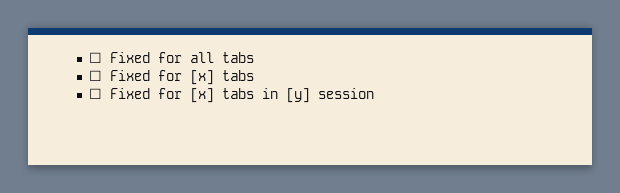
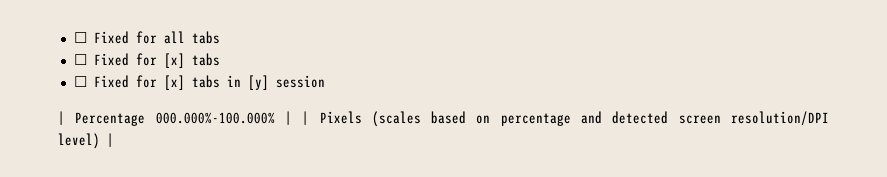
+ | Percentage 000.000%-100.000% | | Pixels (scales based on percentage and detected screen resolution/DPI level) |

